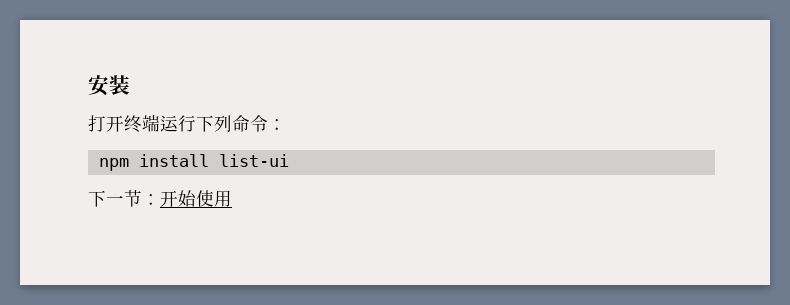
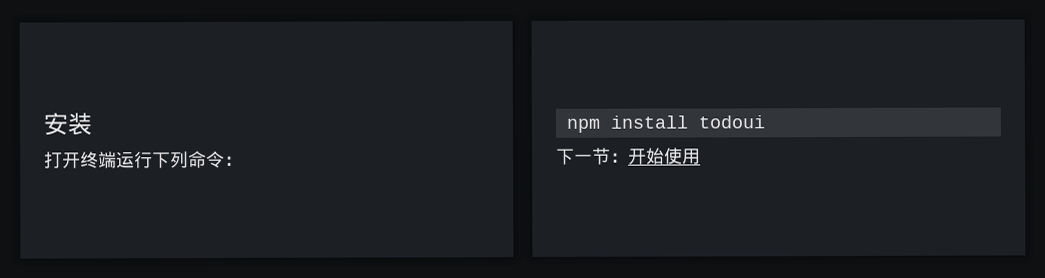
- npm install list-ui
+ npm install todoui

